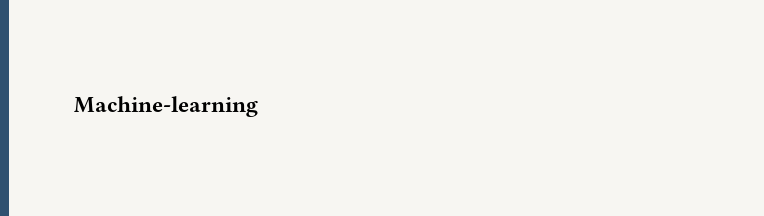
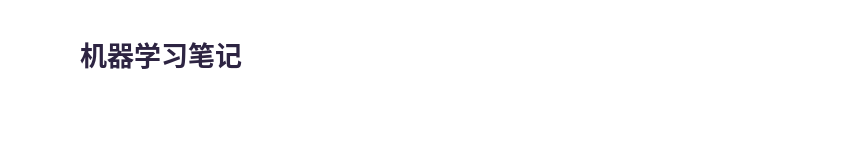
- Machine-learning
+ 机器学习笔记

